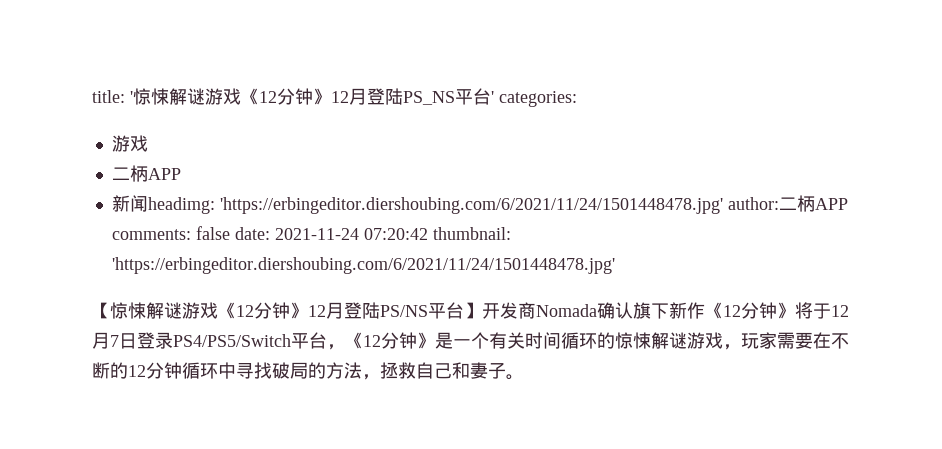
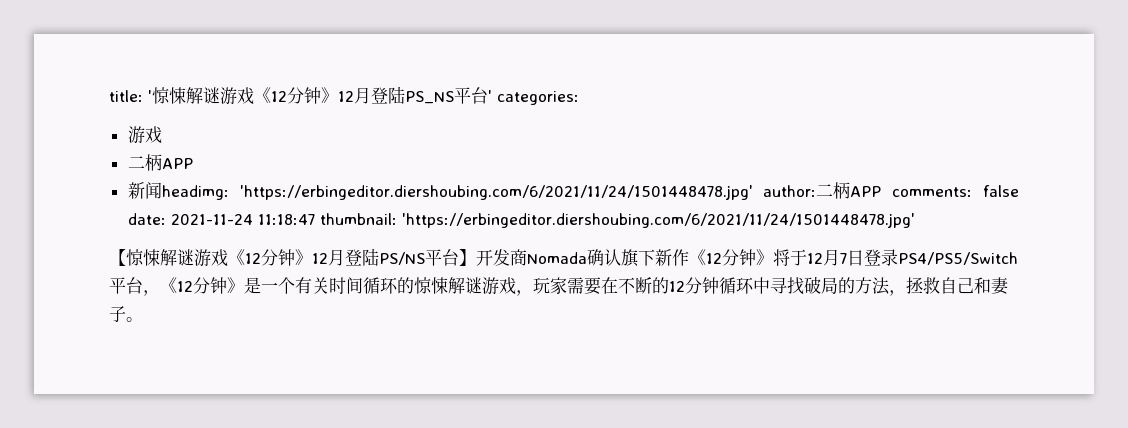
- 新闻headimg: 'https://erbingeditor.diershoubing.com/6/2021/11/24/1501448478.jpg' author:二柄APP comments: false date: 2021-11-24 07:20:42 thumbnail: 'https://erbingeditor.diershoubing.com/6/2021/11/24/1501448478.jpg'
+ 新闻headimg: 'https://erbingeditor.diershoubing.com/6/2021/11/24/1501448478.jpg' author:二柄APP comments: false date: 2021-11-24 11:18:47 thumbnail: 'https://erbingeditor.diershoubing.com/6/2021/11/24/1501448478.jpg'

